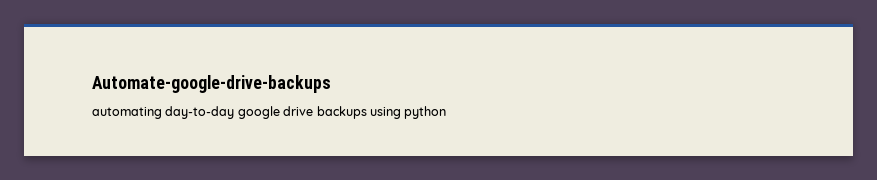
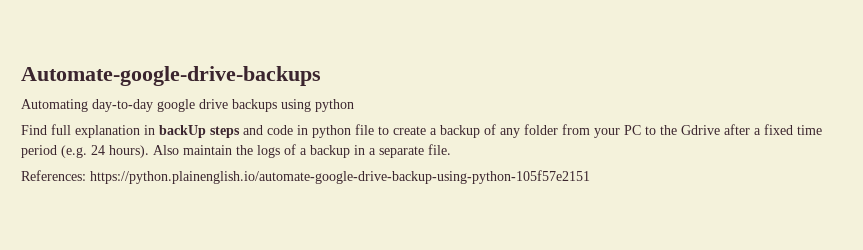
- automating day-to-day google drive backups using python
+ Automating day-to-day google drive backups using python
+ Find full explanation in backUp steps and code in python file to create a backup of any folder from your PC to the Gdrive after a fixed time period (e.g. 24 hours). Also maintain the logs of a backup in a separate file.
+ References: https://python.plainenglish.io/automate-google-drive-backup-using-python-105f57e2151

